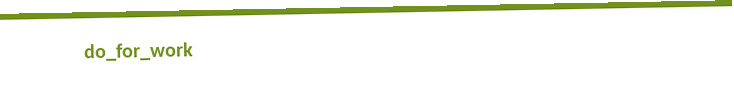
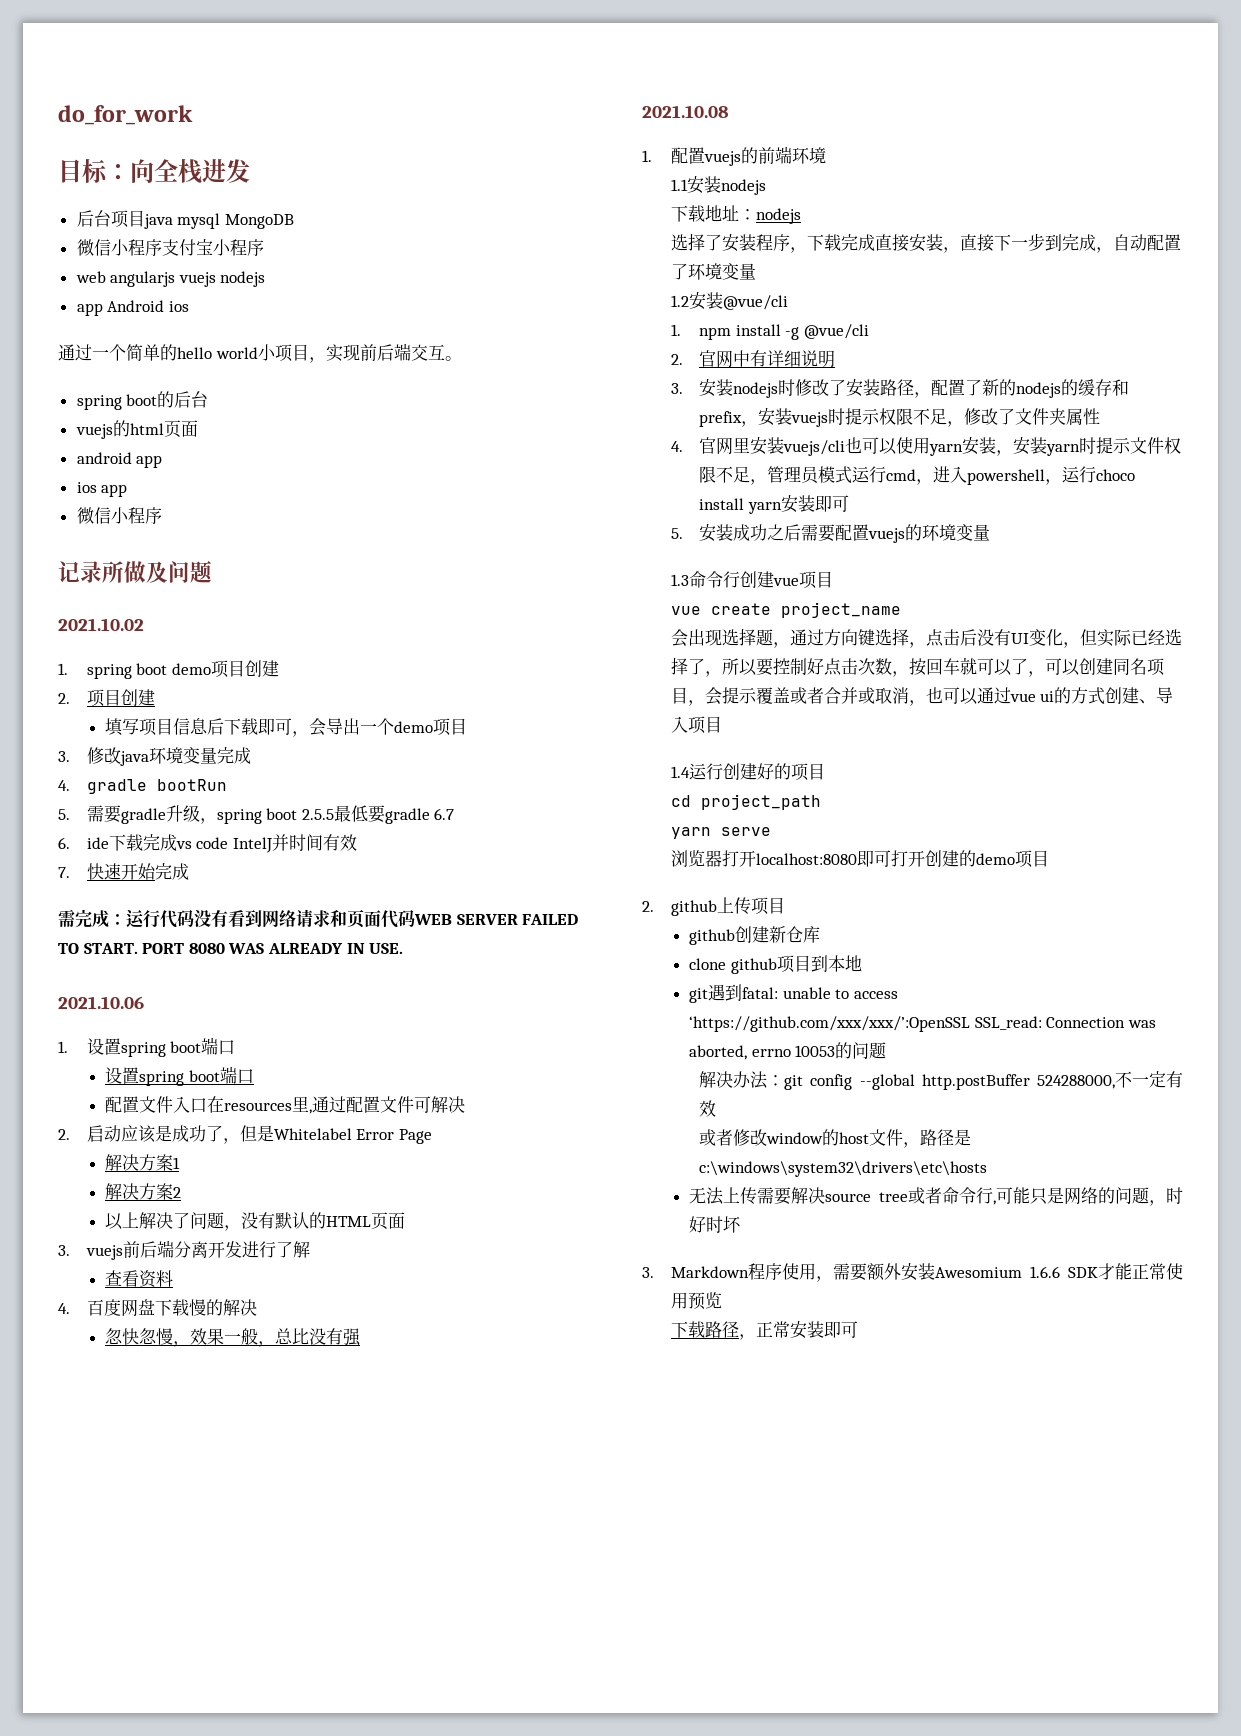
+ 目标：向全栈进发
+ 后台项目java mysql MongoDB
+ 微信小程序支付宝小程序
+ web angularjs vuejs nodejs
+ app Android ios
+ 通过一个简单的hello world小项目，实现前后端交互。
+ spring boot的后台
+ vuejs的html页面
+ android app
+ ios app
+ 微信小程序
+ 记录所做及问题
+ 2021.10.02
+ 1. spring boot demo项目创建
+ 2.项目创建
+ 填写项目信息后下载即可，会导出一个demo项目
+ 3.修改java环境变量完成
+ 4. gradle bootRun
+ 5.需要gradle升级，spring boot 2.5.5最低要gradle 6.7
+ 6. ide下载完成vs code IntelJ并时间有效
+ 7.快速开始完成
+ 需完成：运行代码没有看到网络请求和页面代码WEB SERVER FAILED TO START. PORT 8080 WAS ALREADY IN USE.
+ 2021.10.06
+ 1.设置spring boot端口
+ 设置spring boot端口
+ 配置文件入口在resources里,通过配置文件可解决
+ 2.启动应该是成功了，但是Whitelabel Error Page
+ 解决方案1
+ 解决方案2
+ 以上解决了问题，没有默认的HTML页面
+ 3. vuejs前后端分离开发进行了解
+ 查看资料
+ 4.百度网盘下载慢的解决
+ 忽快忽慢，效果一般，总比没有强
+ 2021.10.08
+ 1.配置vuejs的前端环境
+ 1.1安装nodejs
+ 下载地址：nodejs
+ 选择了安装程序，下载完成直接安装，直接下一步到完成，自动配置了环境变量
+ 1.2安装@vue/cli
+ 1. npm install -g @vue/cli
+ 2.官网中有详细说明
+ 3.安装nodejs时修改了安装路径，配置了新的nodejs的缓存和prefix，安装vuejs时提示权限不足，修改了文件夹属性
+ 4.官网里安装vuejs/cli也可以使用yarn安装，安装yarn时提示文件权限不足，管理员模式运行cmd，进入powershell，运行choco install yarn安装即可
+ 5.安装成功之后需要配置vuejs的环境变量
+ 1.3命令行创建vue项目
+ vue create project_name
+ 会出现选择题，通过方向键选择，点击后没有UI变化，但实际已经选择了，所以要控制好点击次数，按回车就可以了，可以创建同名项目，会提示覆盖或者合并或取消，也可以通过vue ui的方式创建、导入项目
+ 1.4运行创建好的项目
+ cd project_path
+ yarn serve
+ 浏览器打开localhost:8080即可打开创建的demo项目
+ 2. github上传项目
+ github创建新仓库
+ clone github项目到本地
+ git遇到fatal: unable to access ‘https://github.com/xxx/xxx/’:OpenSSL SSL_read: Connection was aborted, errno 10053的问题
+ 解决办法：git config --global http.postBuffer 524288000,不一定有效
+ 或者修改window的host文件，路径是c:\windows\system32\drivers\etc\hosts
+ 无法上传需要解决source tree或者命令行,可能只是网络的问题，时好时坏
+ 3. Markdown程序使用，需要额外安装Awesomium 1.6.6 SDK才能正常使用预览
+ 下载路径，正常安装即可

